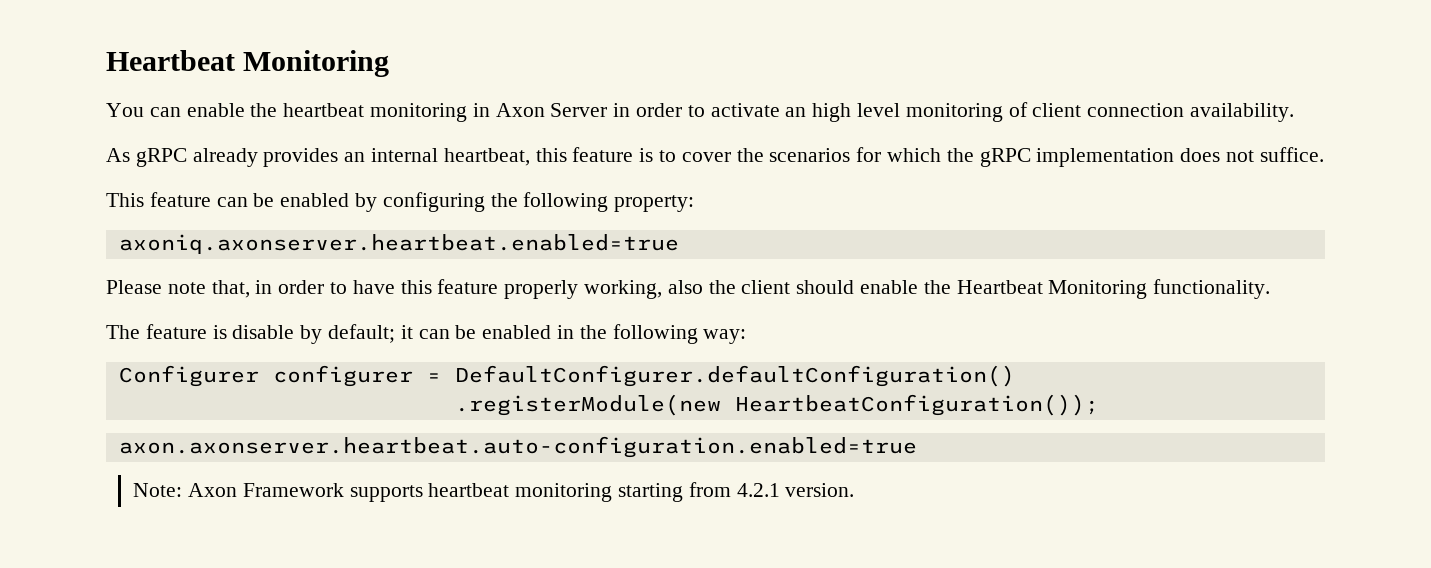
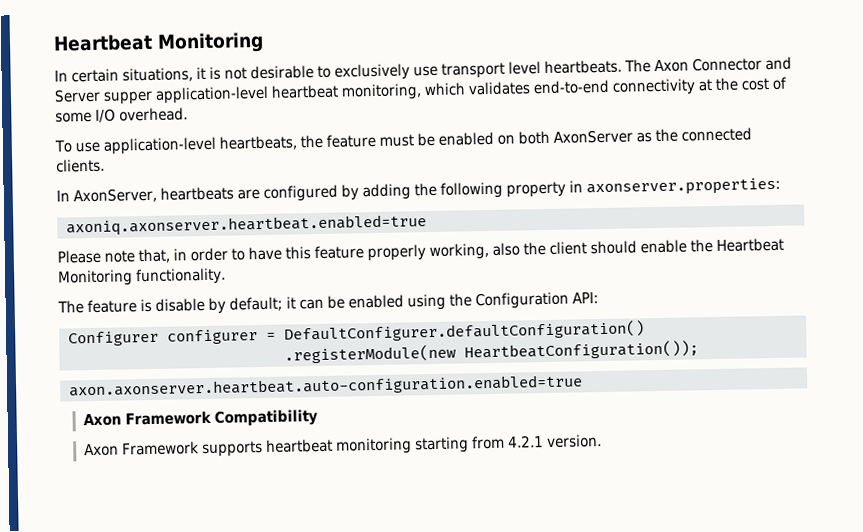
- You can enable the heartbeat monitoring in Axon Server in order to activate an high level monitoring of client connection availability.
- As gRPC already provides an internal heartbeat, this feature is to cover the scenarios for which the gRPC implementation does not suffice.
- This feature can be enabled by configuring the following property:
+ In certain situations, it is not desirable to exclusively use transport level heartbeats. The Axon Connector and Server supper application-level heartbeat monitoring, which validates end-to-end connectivity at the cost of some I/O overhead.
+ To use application-level heartbeats, the feature must be enabled on both AxonServer as the connected clients.
+ In AxonServer, heartbeats are configured by adding the following property in axonserver.properties:
- The feature is disable by default; it can be enabled in the following way:
+ The feature is disable by default; it can be enabled using the Configuration API:
- Note: Axon Framework supports heartbeat monitoring starting from 4.2.1 version.
+ Axon Framework Compatibility
+ Axon Framework supports heartbeat monitoring starting from 4.2.1 version.

